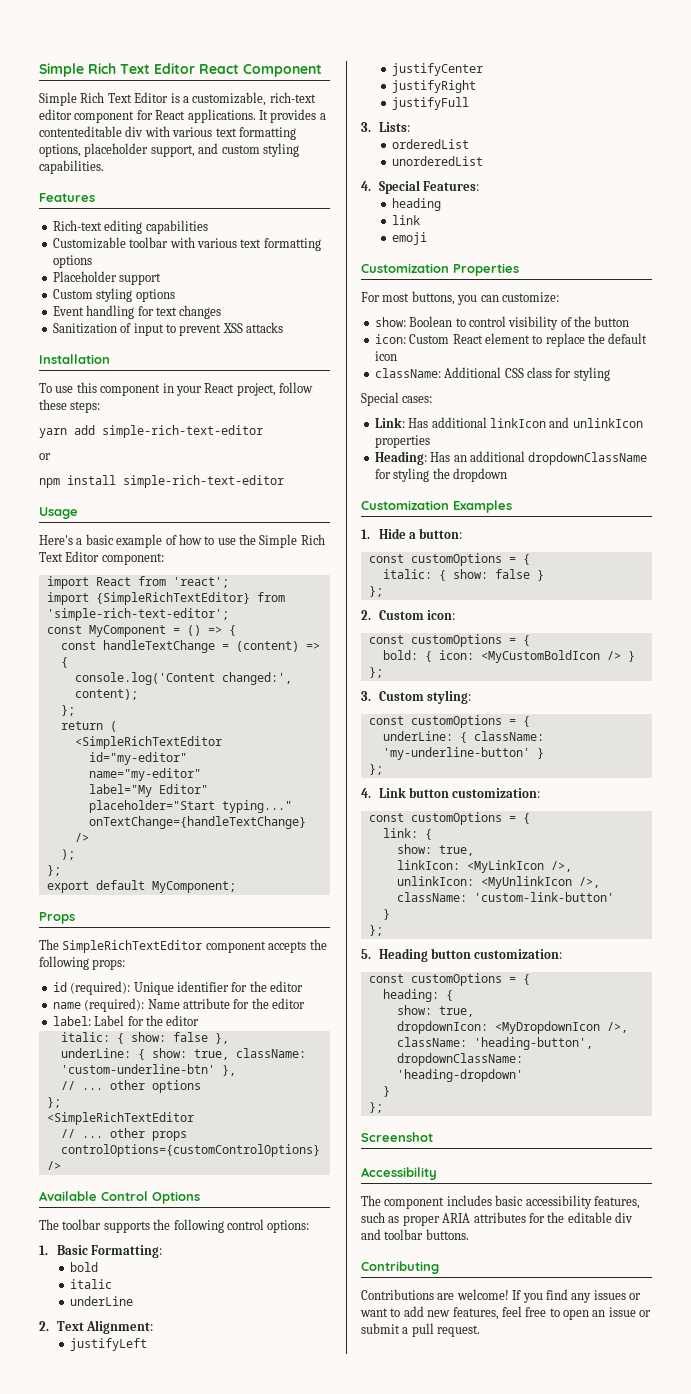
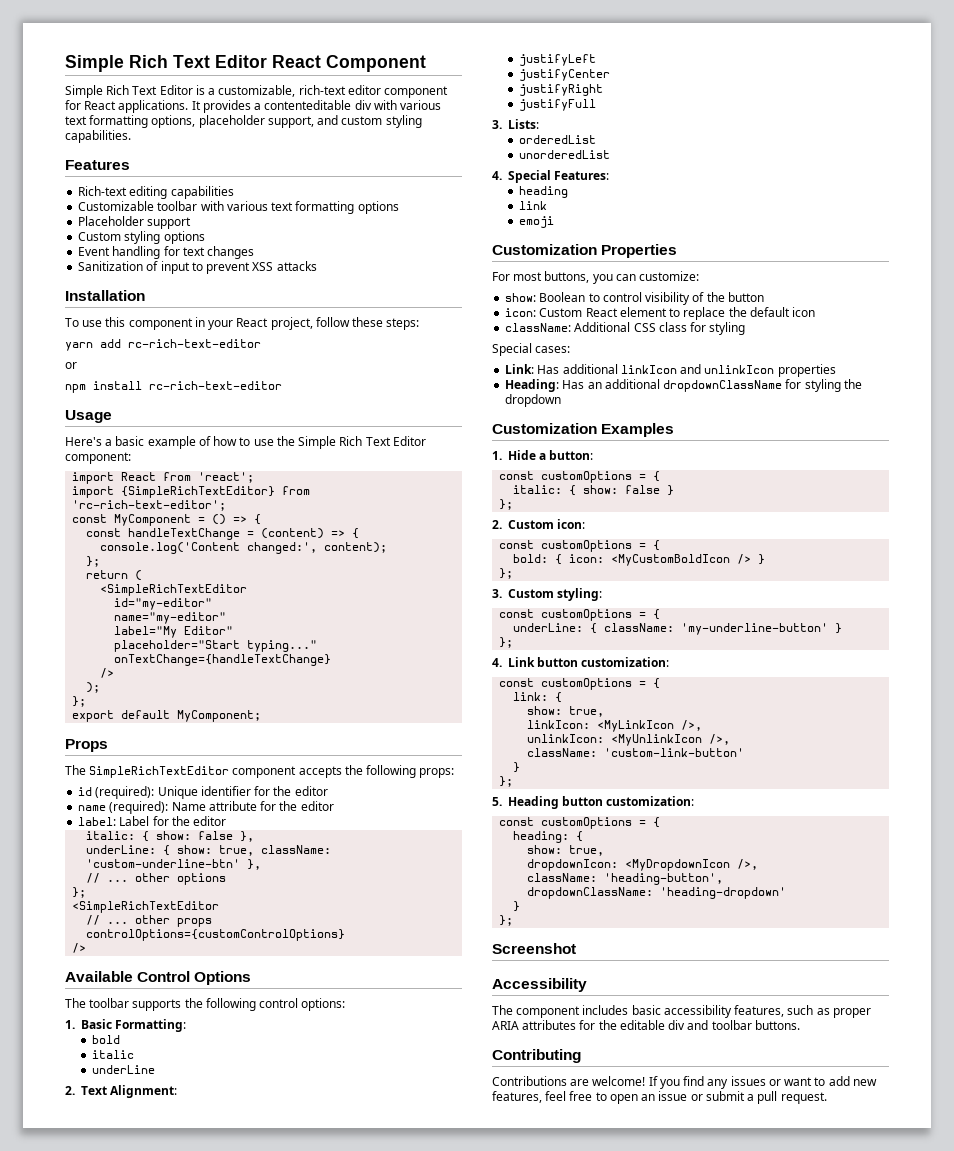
- yarn add simple-rich-text-editor
+ yarn add rc-rich-text-editor
- npm install simple-rich-text-editor
+ npm install rc-rich-text-editor
- import {SimpleRichTextEditor} from 'simple-rich-text-editor';
+ import {SimpleRichTextEditor} from 'rc-rich-text-editor';

